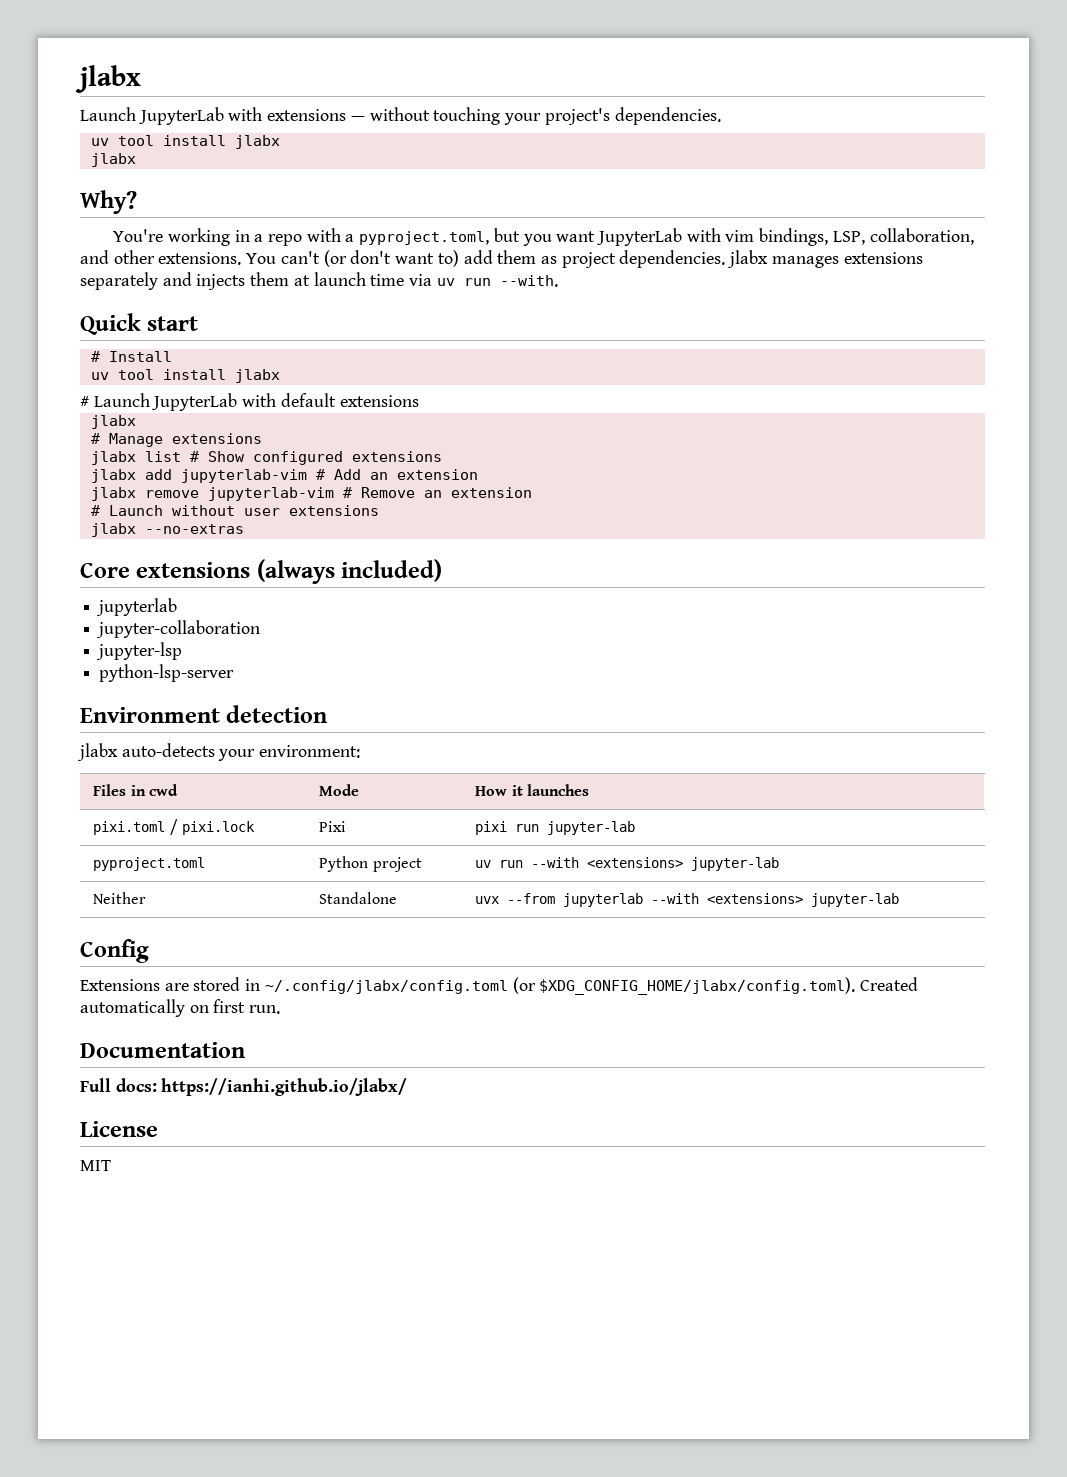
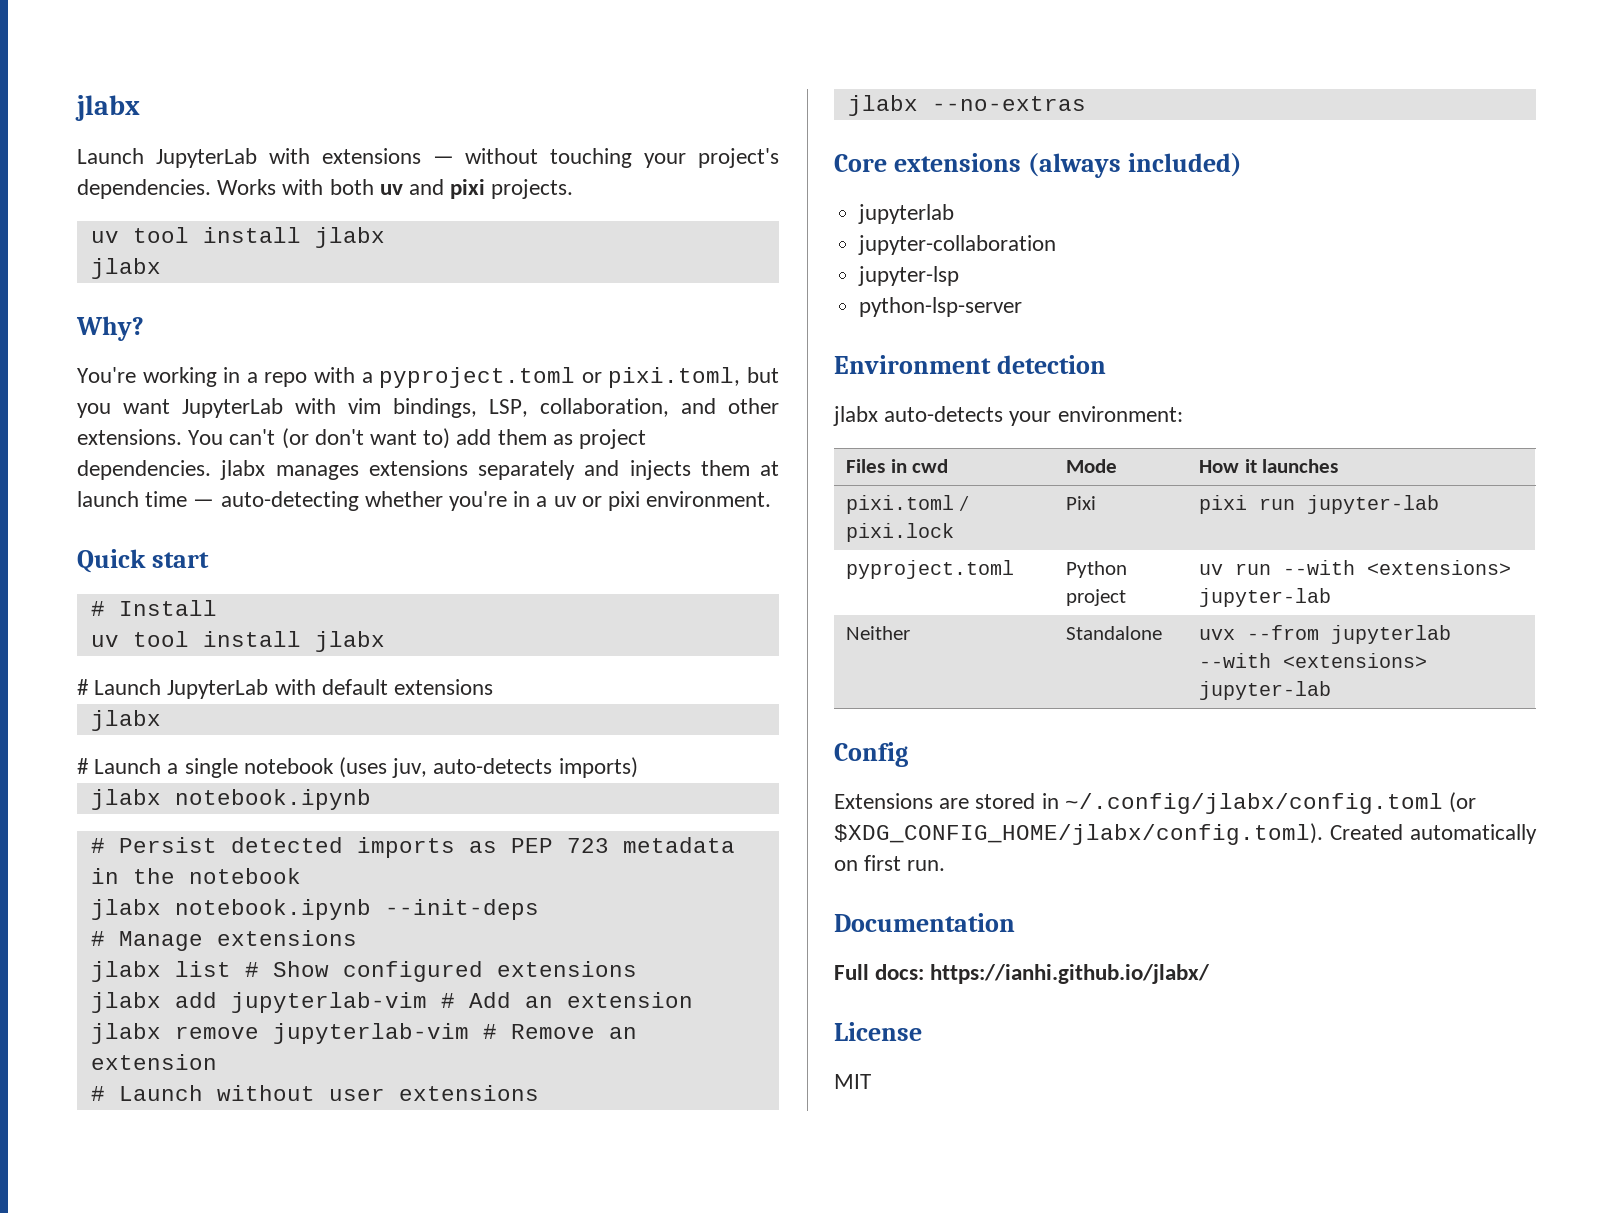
+ Works with both uv and pixi projects.
- You're working in a repo with a pyproject.toml, but you want JupyterLab with vim bindings, LSP, collaboration, and other extensions.
+ You're working in a repo with a pyproject.toml or pixi.toml, but you want JupyterLab with vim bindings, LSP, collaboration, and other extensions.
- You can't (or don't want to) add them as project dependencies. jlabx manages extensions separately and injects them at launch time via uv run --with.
+ You can't (or don't want to) add them as project dependencies. jlabx manages extensions separately and injects them at launch time — auto-detecting whether you're in a uv or pixi environment.
+ # Launch a single notebook (uses juv, auto-detects imports)
+ jlabx notebook.ipynb
+ # Persist detected imports as PEP 723 metadata in the notebook
+ jlabx notebook.ipynb --init-deps

